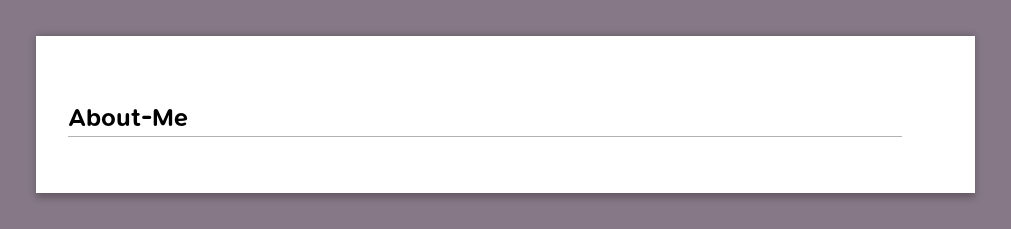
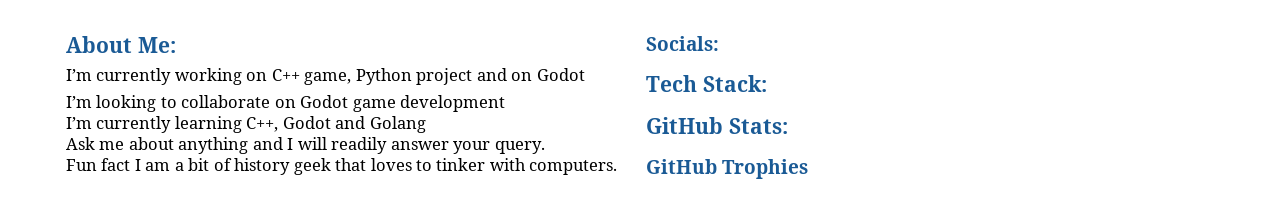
- About-Me
+ About Me:
+ I’m currently working on C++ game, Python project and on Godot
+ I’m looking to collaborate on Godot game development
+ I’m currently learning C++, Godot and Golang
+ Ask me about anything and I will readily answer your query.
+ Fun fact I am a bit of history geek that loves to tinker with computers.
+ Socials:
+ Tech Stack:
+ GitHub Stats:
+ GitHub Trophies

